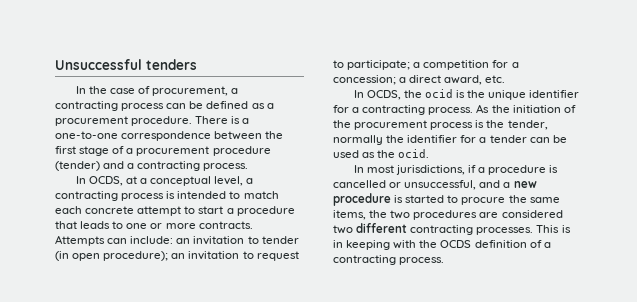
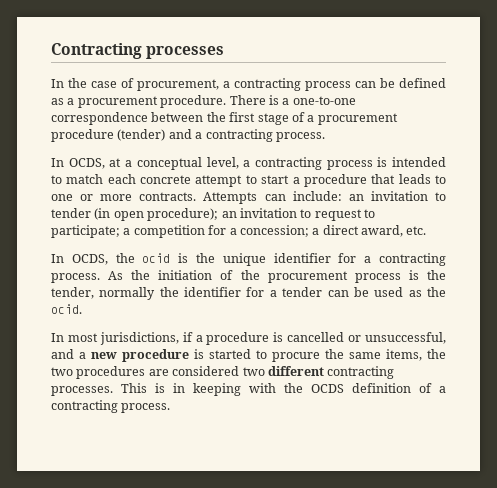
- Unsuccessful tenders
+ Contracting processes

